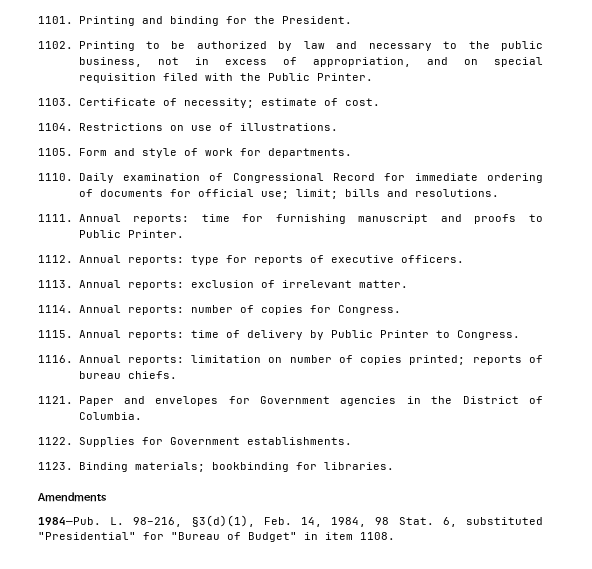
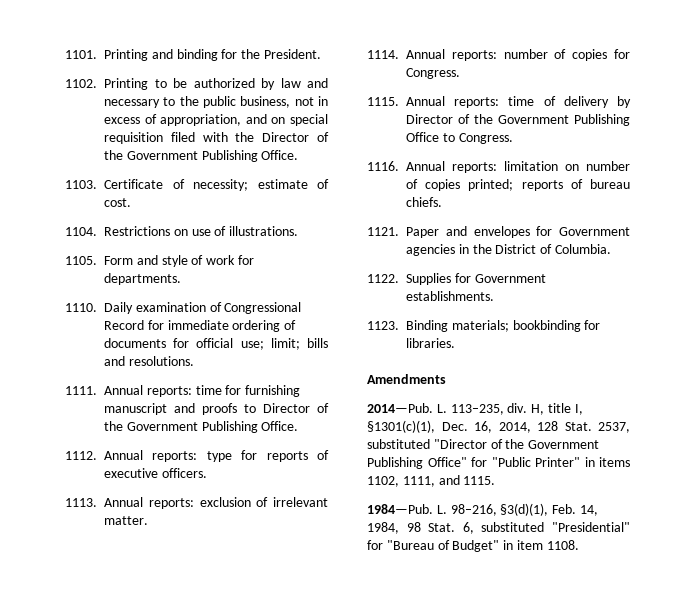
- Printing to be authorized by law and necessary to the public business, not in excess of appropriation, and on special requisition filed with the Public Printer.
+ Printing to be authorized by law and necessary to the public business, not in excess of appropriation, and on special requisition filed with the Director of the Government Publishing Office.
- Annual reports: time for furnishing manuscript and proofs to Public Printer.
+ Annual reports: time for furnishing manuscript and proofs to Director of the Government Publishing Office.
- Annual reports: time of delivery by Public Printer to Congress.
+ Annual reports: time of delivery by Director of the Government Publishing Office to Congress.
+ 2014—Pub. L. 113–235, div. H, title I, §1301(c)(1), Dec. 16, 2014, 128 Stat. 2537, substituted "Director of the Government Publishing Office" for "Public Printer" in items 1102, 1111, and 1115.

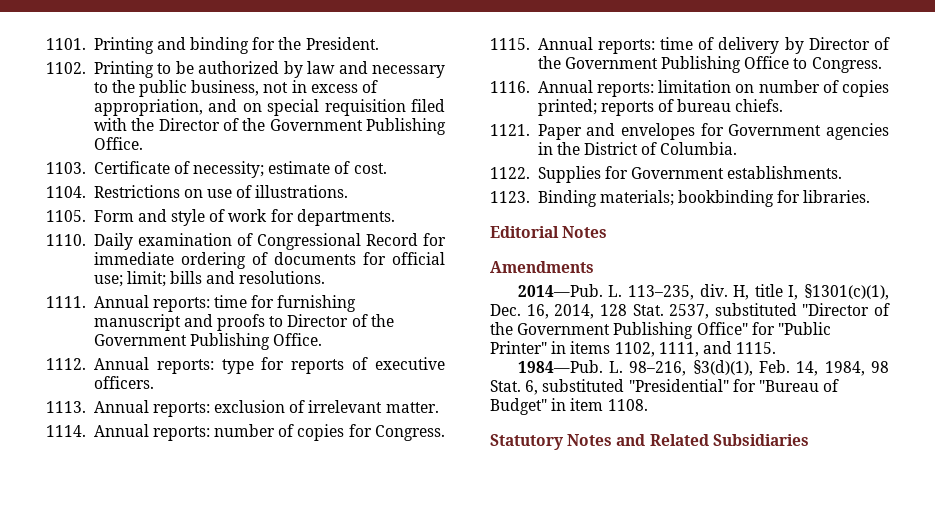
+ Editorial Notes
+ Statutory Notes and Related Subsidiaries

